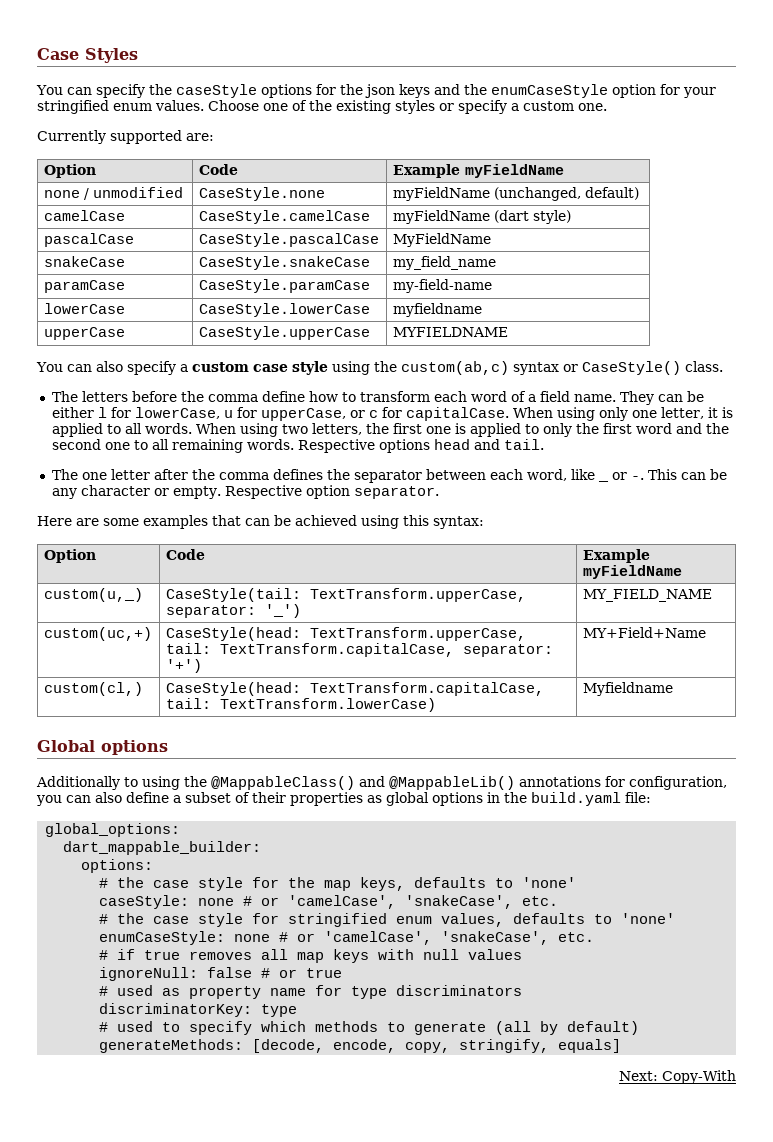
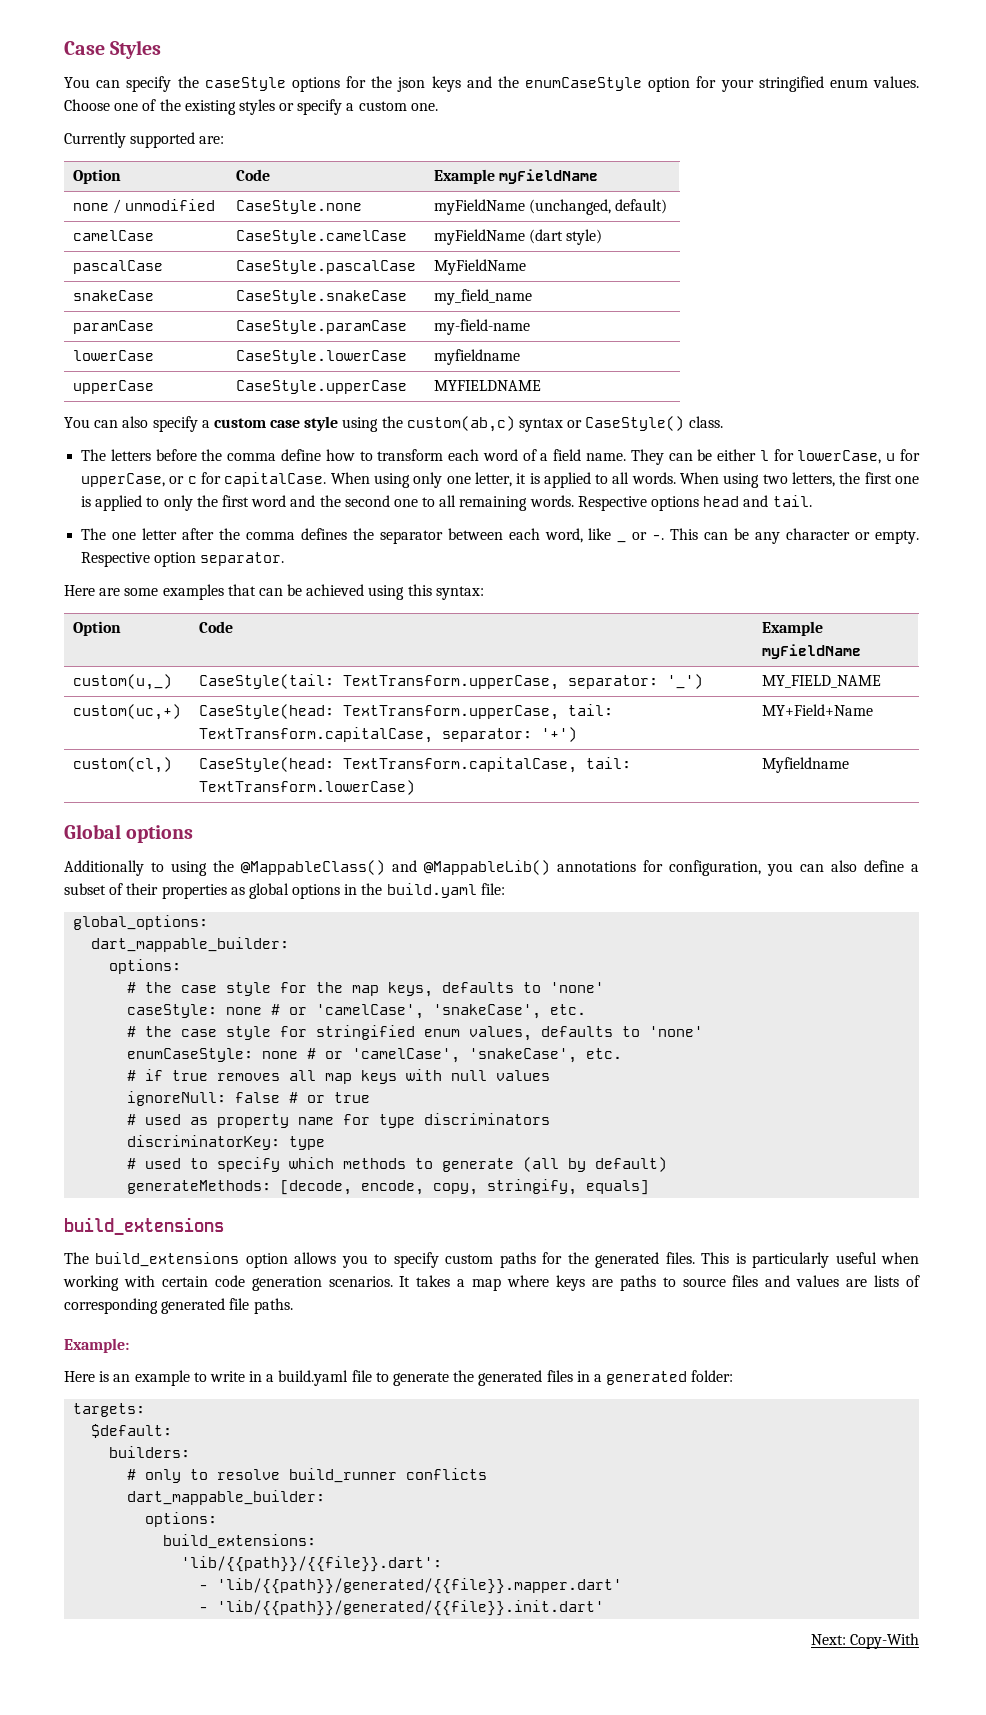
  generateMethods: [decode, encode, copy, stringify, equals]
+ build_extensions
+ The build_extensions option allows you to specify custom paths for the generated files. This is particularly useful when working with certain code generation scenarios. It takes a map where keys are paths to source files and values are lists of corresponding generated file paths.
+ Example:
+ Here is an example to write in a build.yaml file to generate the generated files in a generated folder:
+ targets:
+ $default:
+ builders:
+ # only to resolve build_runner conflicts
+ dart_mappable_builder:
+ options:
+ build_extensions:
+ 'lib/{{path}}/{{file}}.dart':
+ - 'lib/{{path}}/generated/{{file}}.mapper.dart'
+ - 'lib/{{path}}/generated/{{file}}.init.dart'

